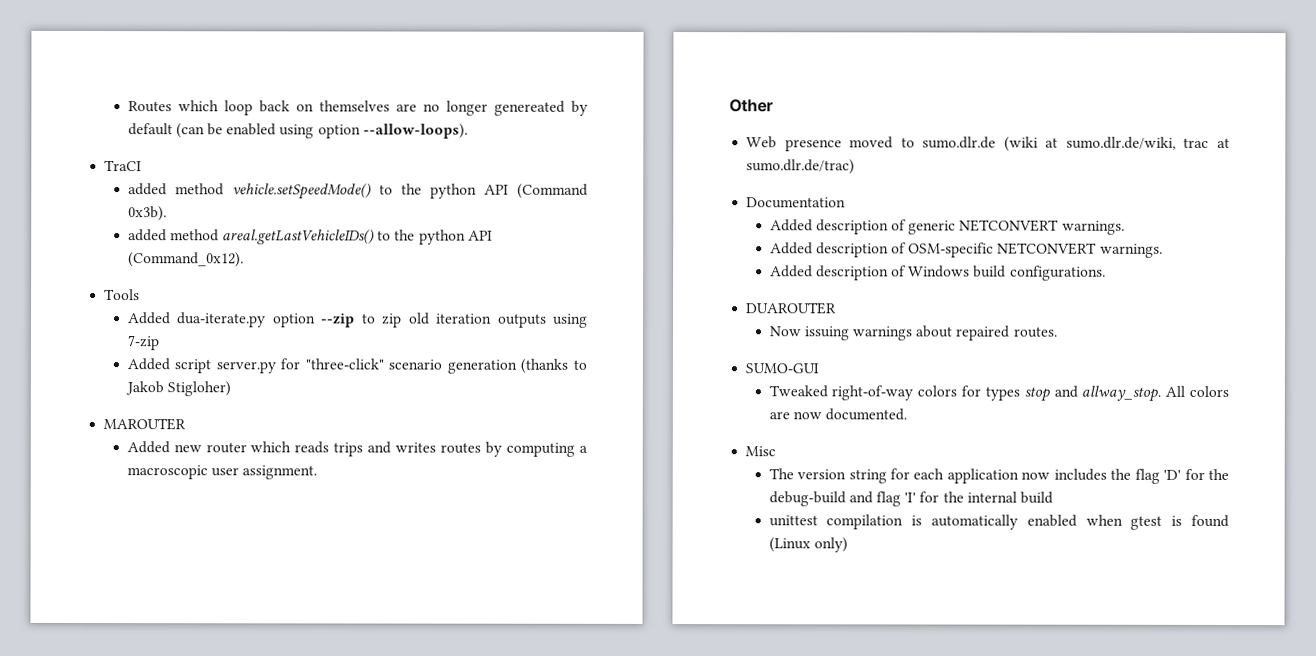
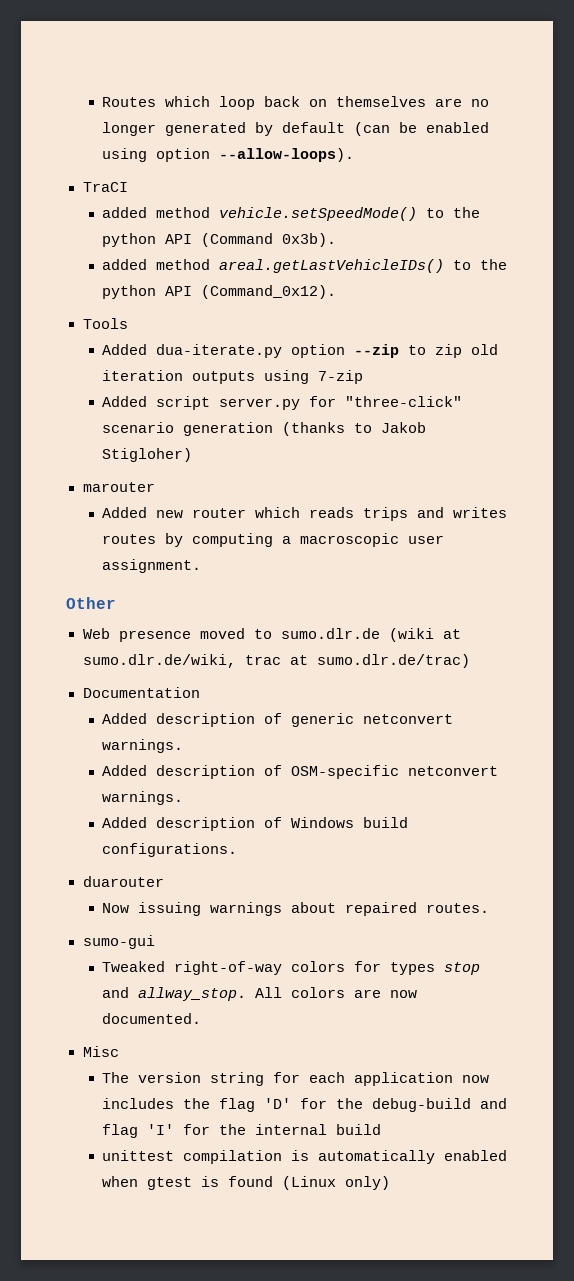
- Routes which loop back on themselves are no longer genereated by default (can be enabled using option --allow-loops).
+ Routes which loop back on themselves are no longer generated by default (can be enabled using option --allow-loops).
- MAROUTER
+ marouter
- Added description of generic NETCONVERT warnings.
+ Added description of generic netconvert warnings.
- Added description of OSM-specific NETCONVERT warnings.
+ Added description of OSM-specific netconvert warnings.
- DUAROUTER
+ duarouter
- SUMO-GUI
+ sumo-gui

